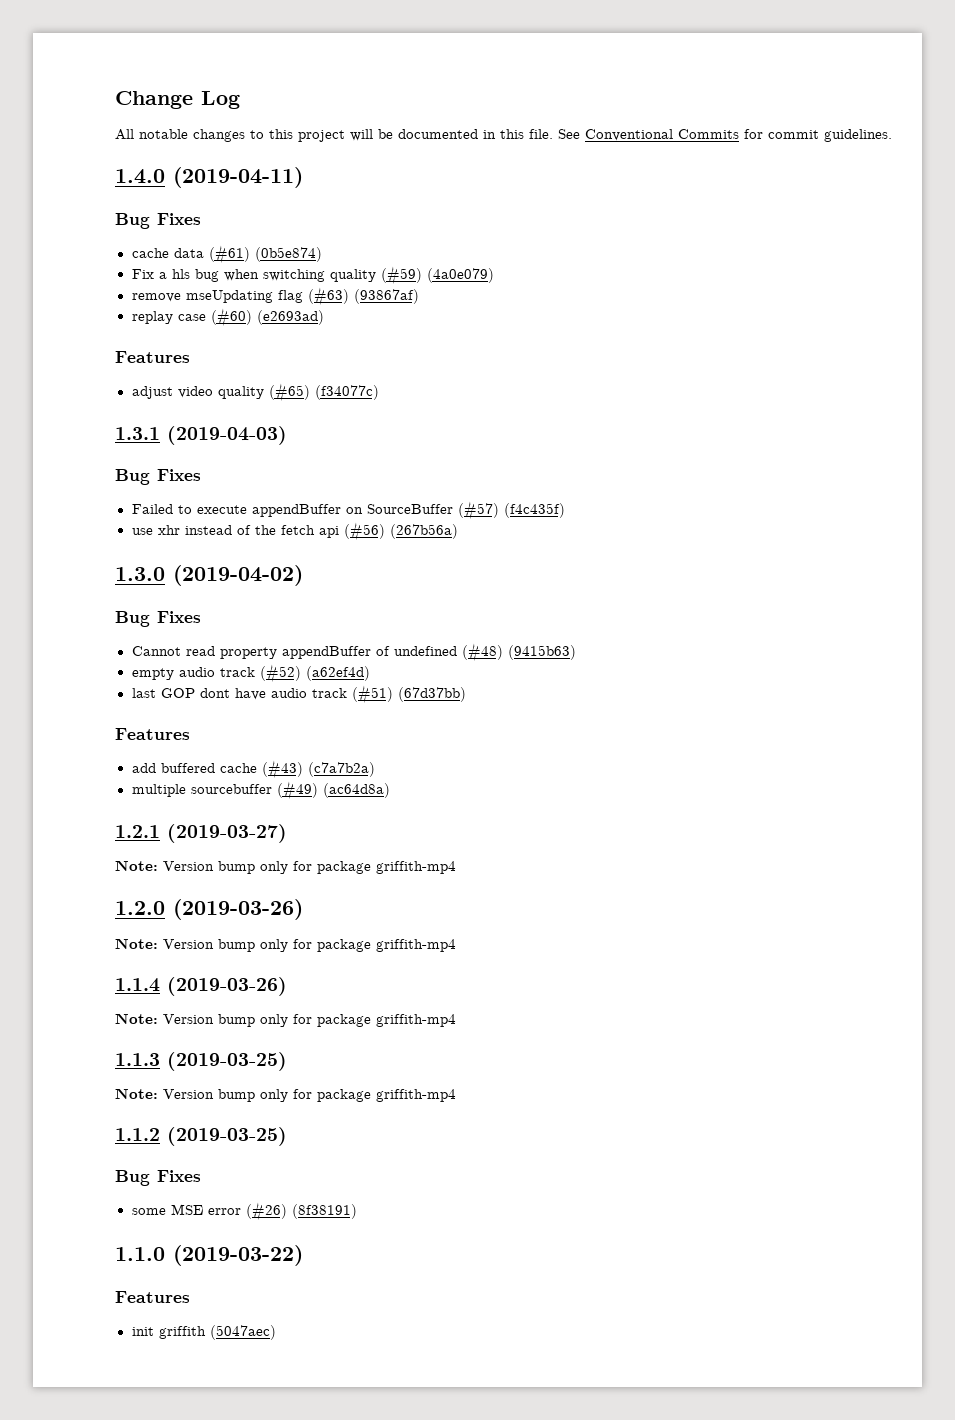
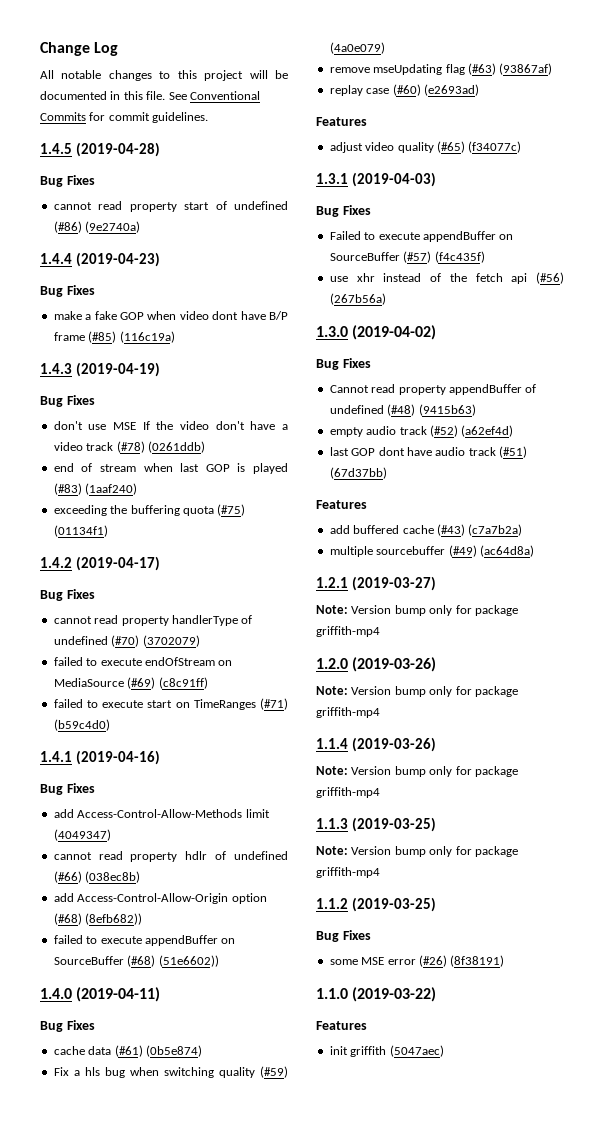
+ 1.4.5 (2019-04-28)
+ Bug Fixes
+ cannot read property start of undefined (#86) (9e2740a)
+ 1.4.4 (2019-04-23)
+ Bug Fixes
+ make a fake GOP when video dont have B/P frame (#85) (116c19a)
+ 1.4.3 (2019-04-19)
+ Bug Fixes
+ don't use MSE If the video don't have a video track (#78) (0261ddb)
+ end of stream when last GOP is played (#83) (1aaf240)
+ exceeding the buffering quota (#75) (01134f1)
+ 1.4.2 (2019-04-17)
+ Bug Fixes
+ cannot read property handlerType of undefined (#70) (3702079)
+ failed to execute endOfStream on MediaSource (#69) (c8c91ff)
+ failed to execute start on TimeRanges (#71) (b59c4d0)
+ 1.4.1 (2019-04-16)
+ Bug Fixes
+ add Access-Control-Allow-Methods limit (4049347)
+ cannot read property hdlr of undefined (#66) (038ec8b)
+ add Access-Control-Allow-Origin option (#68) (8efb682))
+ failed to execute appendBuffer on SourceBuffer (#68) (51e6602))

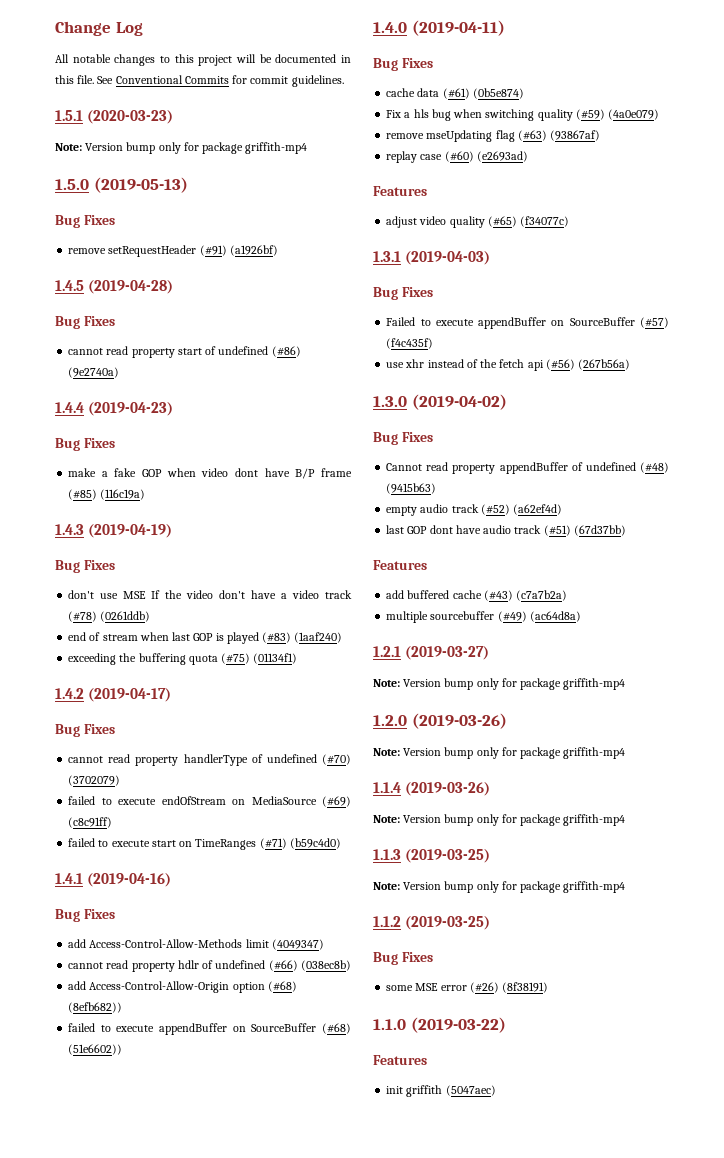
+ 1.5.1 (2020-03-23)
+ Note: Version bump only for package griffith-mp4
+ 1.5.0 (2019-05-13)
+ Bug Fixes
+ remove setRequestHeader (#91) (a1926bf)

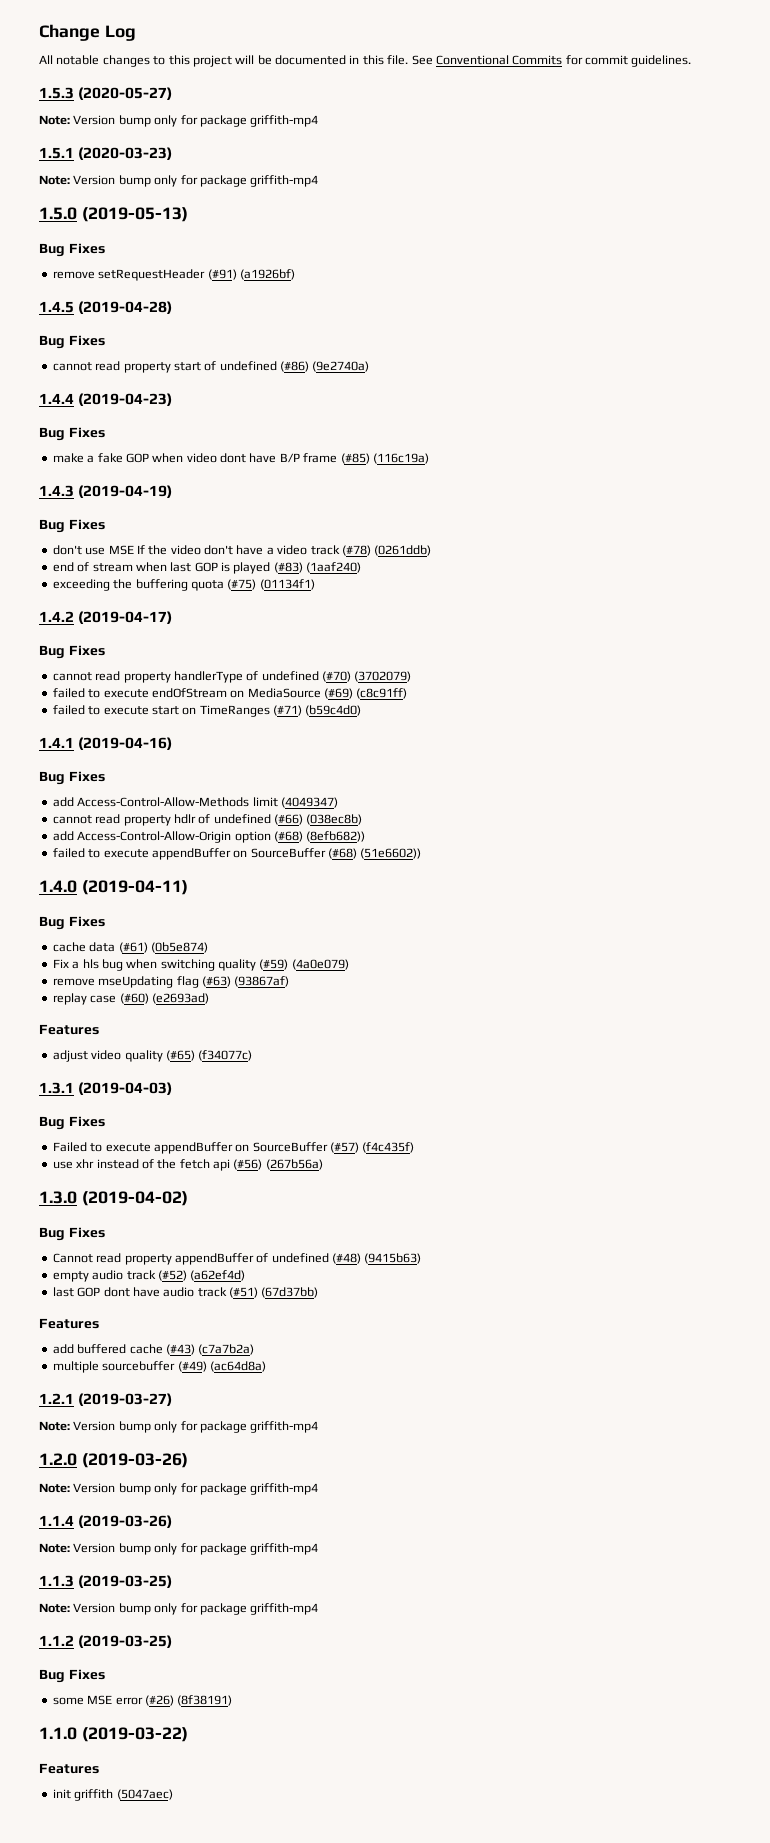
+ 1.5.3 (2020-05-27)
+ Note: Version bump only for package griffith-mp4

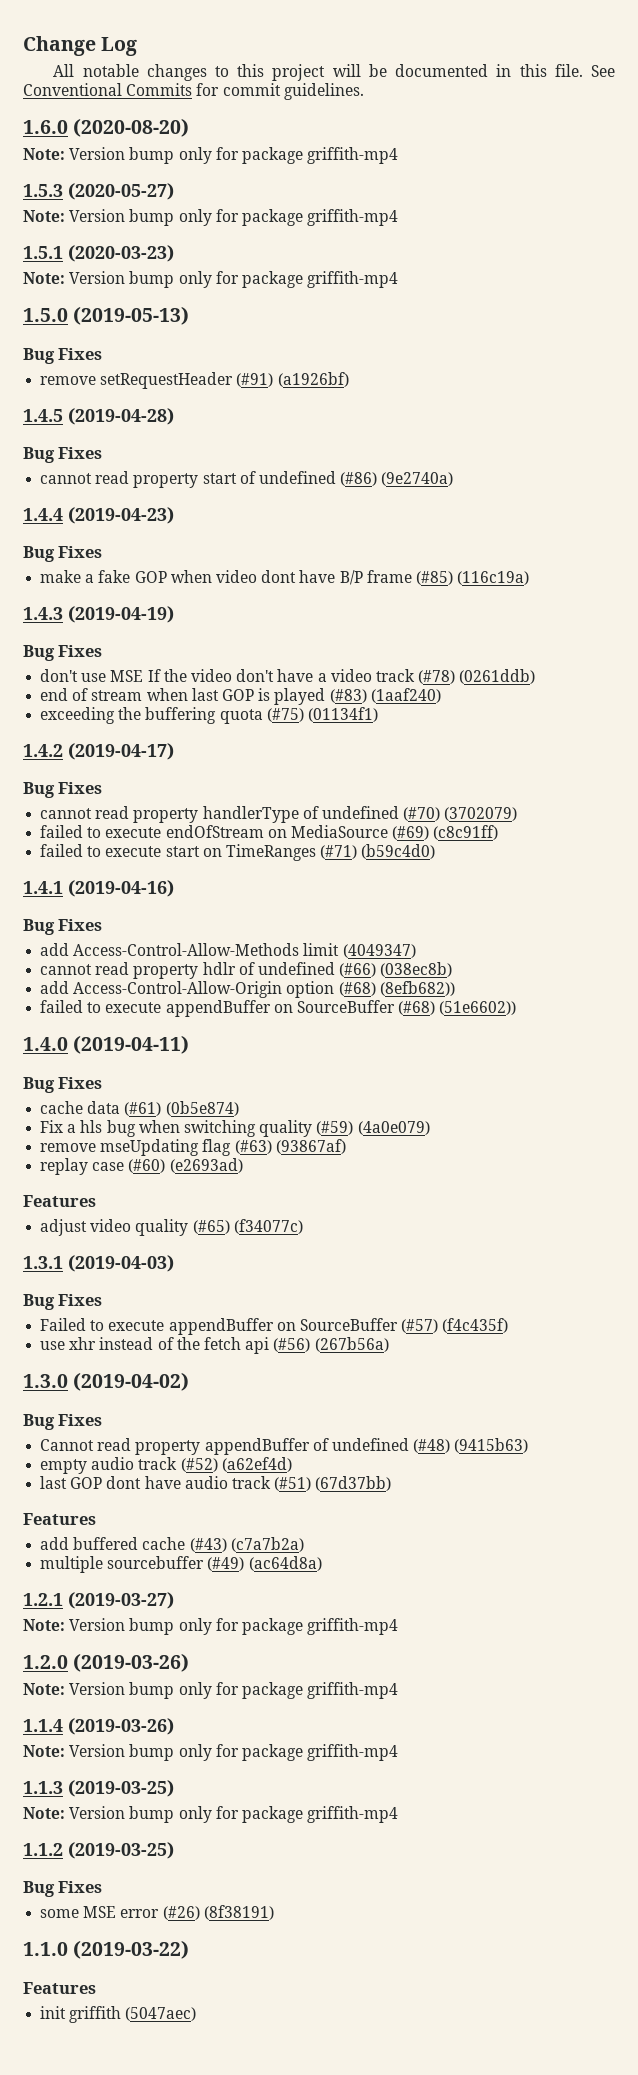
+ 1.6.0 (2020-08-20)
+ Note: Version bump only for package griffith-mp4

